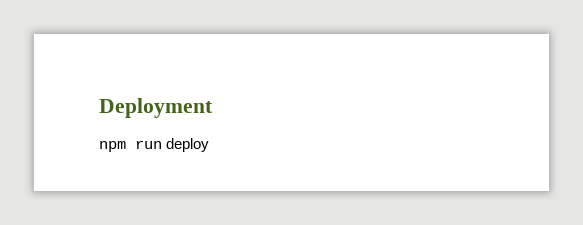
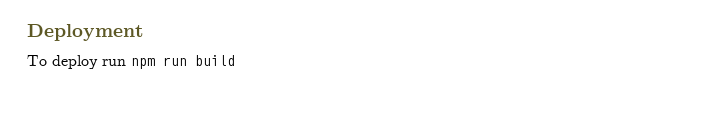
- npm run deploy
+ To deploy run npm run build

